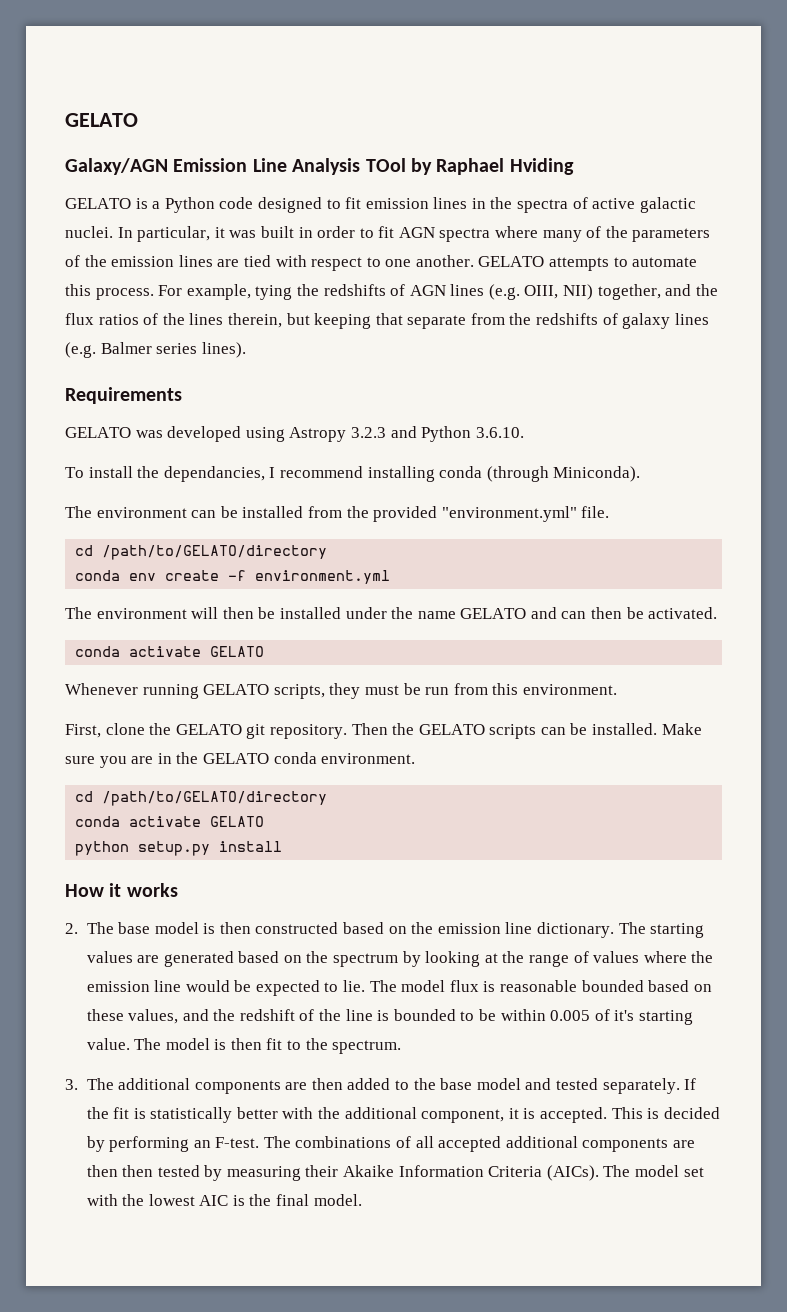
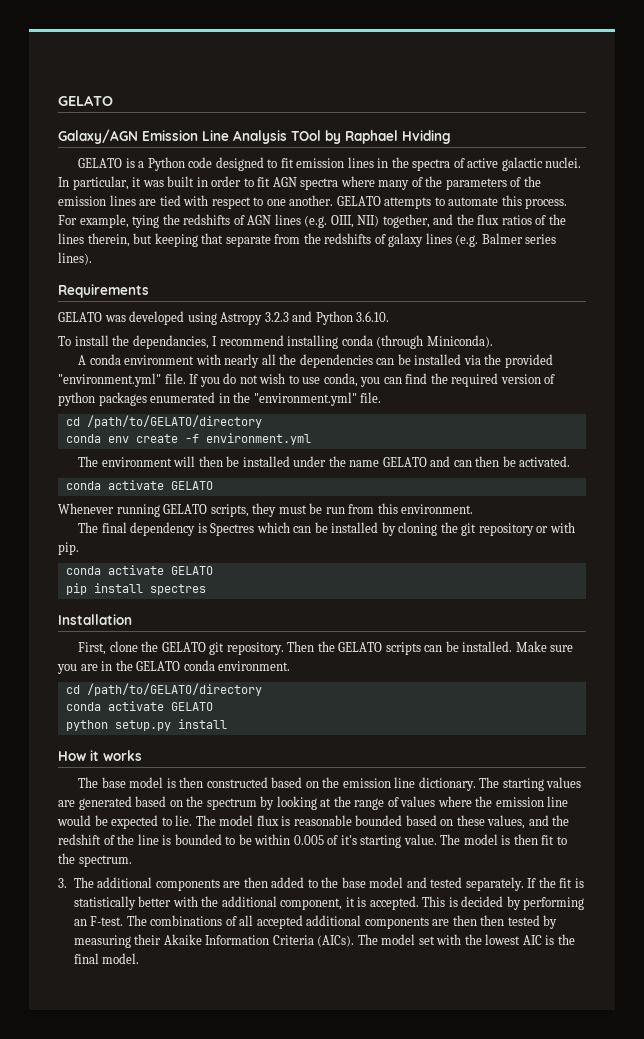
- The environment can be installed from the provided "environment.yml" file.
+ A conda environment with nearly all the dependencies can be installed via the provided "environment.yml" file. If you do not wish to use conda, you can find the required version of python packages enumerated in the "environment.yml" file.
+ The final dependency is Spectres which can be installed by cloning the git repository or with pip.
+ conda activate GELATO
+ pip install spectres
+ Installation
- 2. The base model is then constructed based on the emission line dictionary.
+ The base model is then constructed based on the emission line dictionary.

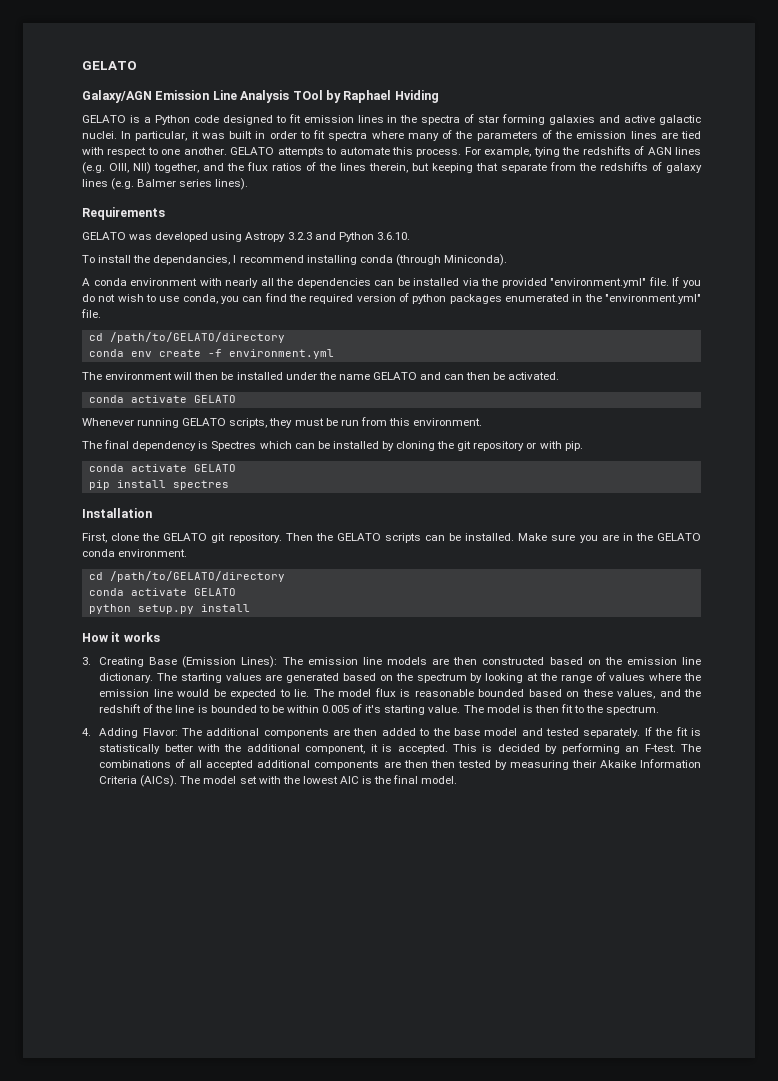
- GELATO is a Python code designed to fit emission lines in the spectra of active galactic nuclei.
+ GELATO is a Python code designed to fit emission lines in the spectra of star forming galaxies and active galactic nuclei.
- In particular, it was built in order to fit AGN spectra where many of the parameters of the emission lines are tied with respect to one another.
+ In particular, it was built in order to fit spectra where many of the parameters of the emission lines are tied with respect to one another.
- The base model is then constructed based on the emission line dictionary.
+ 3. Creating Base (Emission Lines): The emission line models are then constructed based on the emission line dictionary.
- 3. The additional components are then added to the base model and tested separately.
+ 4. Adding Flavor: The additional components are then added to the base model and tested separately.

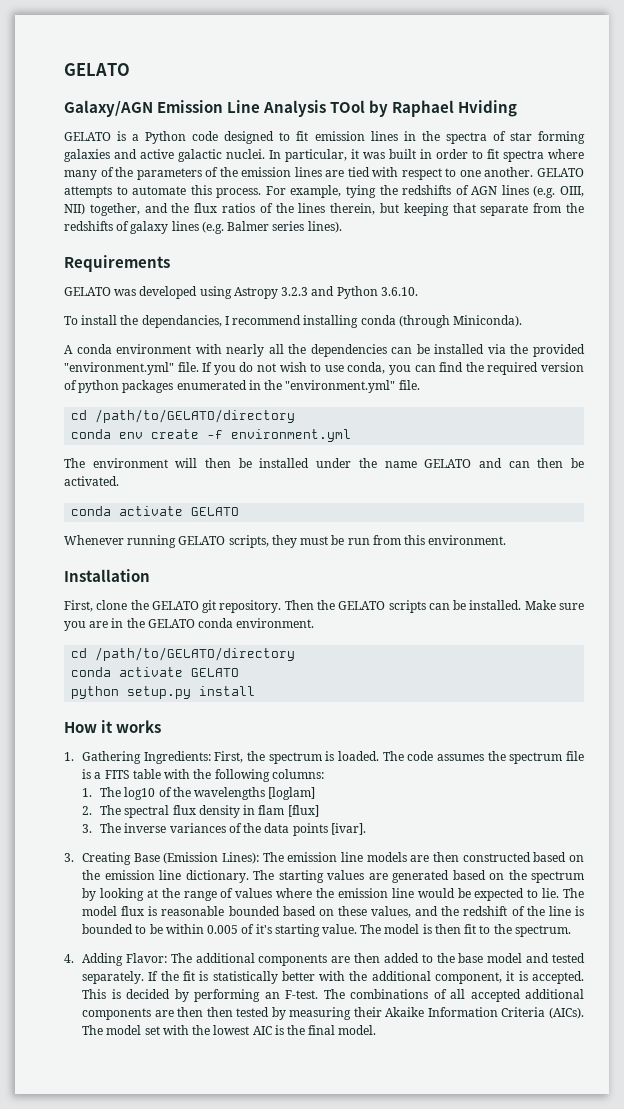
- The final dependency is Spectres which can be installed by cloning the git repository or with pip.
- conda activate GELATO
- pip install spectres
+ 1. Gathering Ingredients: First, the spectrum is loaded. The code assumes the spectrum file is a FITS table with the following columns:
+ 1. The log10 of the wavelengths [loglam]
+ 2. The spectral flux density in flam [flux]
+ 3. The inverse variances of the data points [ivar].

